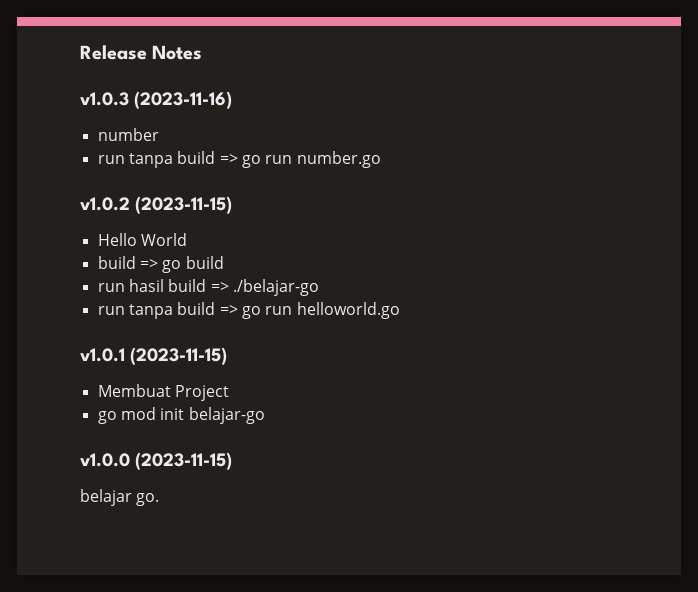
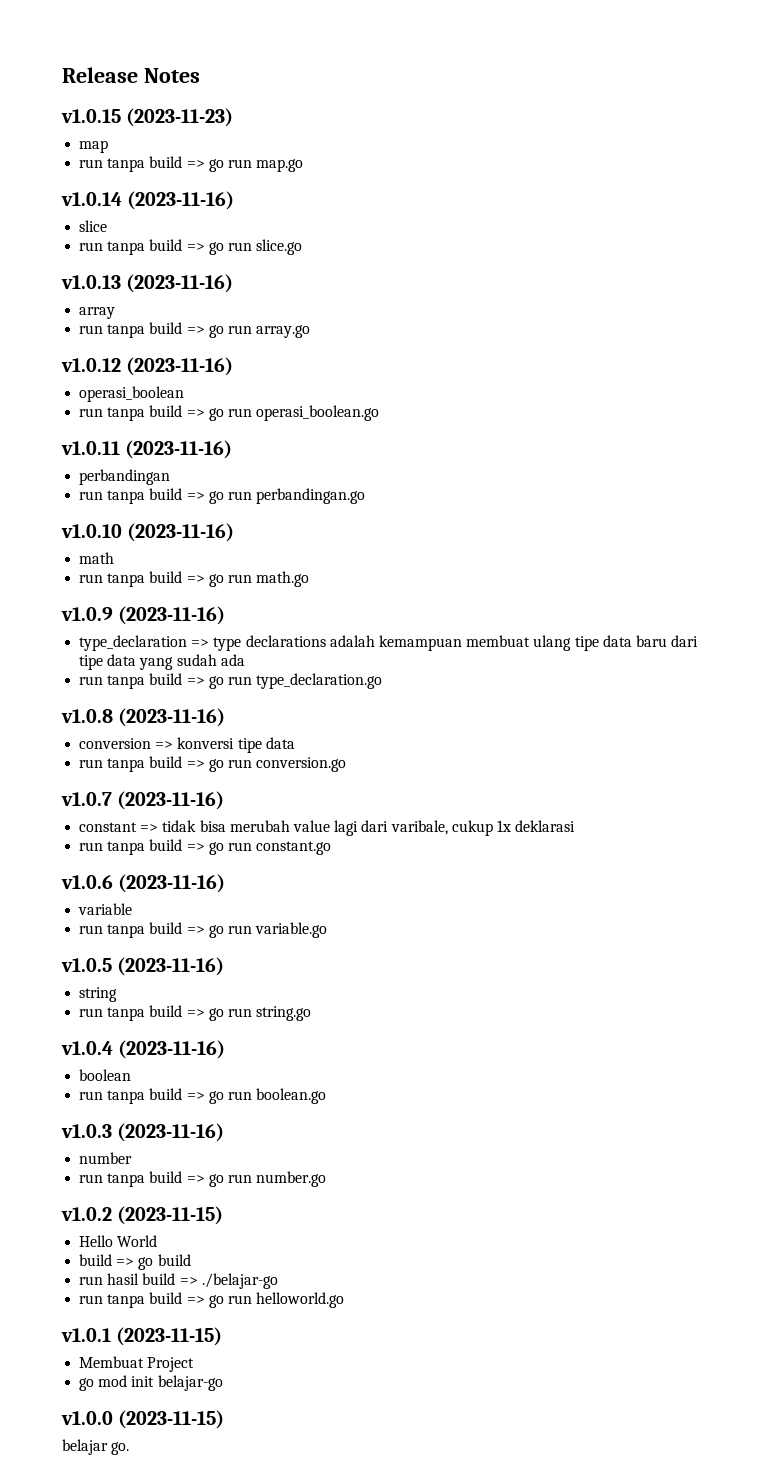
+ v1.0.15 (2023-11-23)
+ map
+ run tanpa build => go run map.go
+ v1.0.14 (2023-11-16)
+ slice
+ run tanpa build => go run slice.go
+ v1.0.13 (2023-11-16)
+ array
+ run tanpa build => go run array.go
+ v1.0.12 (2023-11-16)
+ operasi_boolean
+ run tanpa build => go run operasi_boolean.go
+ v1.0.11 (2023-11-16)
+ perbandingan
+ run tanpa build => go run perbandingan.go
+ v1.0.10 (2023-11-16)
+ math
+ run tanpa build => go run math.go
+ v1.0.9 (2023-11-16)
+ type_declaration => type declarations adalah kemampuan membuat ulang tipe data baru dari tipe data yang sudah ada
+ run tanpa build => go run type_declaration.go
+ v1.0.8 (2023-11-16)
+ conversion => konversi tipe data
+ run tanpa build => go run conversion.go
+ v1.0.7 (2023-11-16)
+ constant => tidak bisa merubah value lagi dari varibale, cukup 1x deklarasi
+ run tanpa build => go run constant.go
+ v1.0.6 (2023-11-16)
+ variable
+ run tanpa build => go run variable.go
+ v1.0.5 (2023-11-16)
+ string
+ run tanpa build => go run string.go
+ v1.0.4 (2023-11-16)
+ boolean
+ run tanpa build => go run boolean.go

